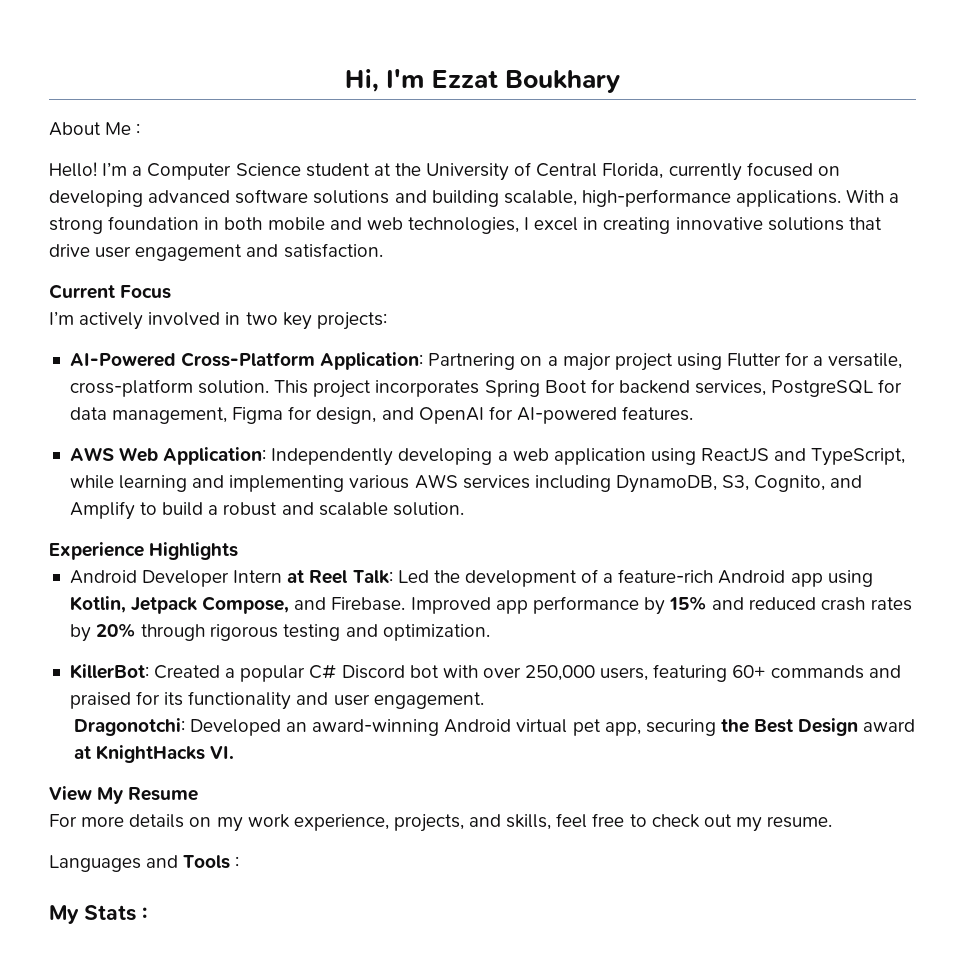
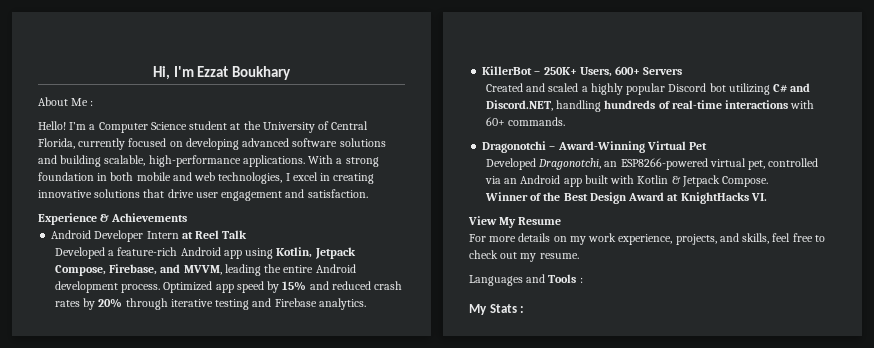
- Current Focus
- I’m actively involved in two key projects:
- AI-Powered Cross-Platform Application: Partnering on a major project using Flutter for a versatile, cross-platform solution. This project incorporates Spring Boot for backend services, PostgreSQL for data management, Figma for design, and OpenAI for AI-powered features.
- AWS Web Application: Independently developing a web application using ReactJS and TypeScript, while learning and implementing various AWS services including DynamoDB, S3, Cognito, and Amplify to build a robust and scalable solution.
- Experience Highlights
+ Experience & Achievements
- Android Developer Intern at Reel Talk: Led the development of a feature-rich Android app using Kotlin, Jetpack Compose, and Firebase. Improved app performance by 15% and reduced crash rates by 20% through rigorous testing and optimization.
- KillerBot: Created a popular C# Discord bot with over 250,000 users, featuring 60+ commands and praised for its functionality and user engagement.
- Dragonotchi: Developed an award-winning Android virtual pet app, securing the Best Design award at KnightHacks VI.
+ Android Developer Intern at Reel Talk
+ Developed a feature-rich Android app using Kotlin, Jetpack Compose, Firebase, and MVVM, leading the entire Android development process. Optimized app speed by 15% and reduced crash rates by 20% through iterative testing and Firebase analytics.
+ KillerBot – 250K+ Users, 600+ Servers
+ Created and scaled a highly popular Discord bot utilizing C# and Discord.NET, handling hundreds of real-time interactions with 60+ commands.
+ Dragonotchi – Award-Winning Virtual Pet
+ Developed Dragonotchi, an ESP8266-powered virtual pet, controlled via an Android app built with Kotlin & Jetpack Compose.
+ Winner of the Best Design Award at KnightHacks VI.

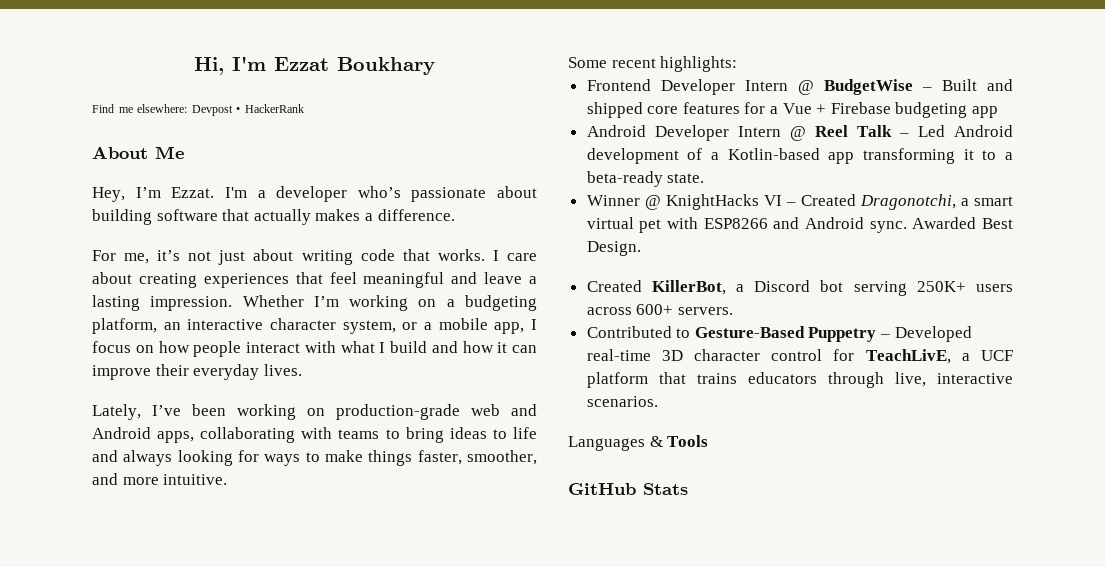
- About Me :
- Hello! I’m a Computer Science student at the University of Central Florida, currently focused on developing advanced software solutions and building scalable, high-performance applications. With a strong foundation in both mobile and web technologies, I excel in creating innovative solutions that drive user engagement and satisfaction.
- Experience & Achievements
+ Find me elsewhere: Devpost • HackerRank
+ About Me
+ Hey, I’m Ezzat. I'm a developer who’s passionate about building software that actually makes a difference.
+ For me, it’s not just about writing code that works. I care about creating experiences that feel meaningful and leave a lasting impression. Whether I’m working on a budgeting platform, an interactive character system, or a mobile app, I focus on how people interact with what I build and how it can improve their everyday lives.
+ Lately, I’ve been working on production-grade web and Android apps, collaborating with teams to bring ideas to life and always looking for ways to make things faster, smoother, and more intuitive.
+ Some recent highlights:
+ Frontend Developer Intern @ BudgetWise – Built and shipped core features for a Vue + Firebase budgeting app
- Android Developer Intern at Reel Talk
- Developed a feature-rich Android app using Kotlin, Jetpack Compose, Firebase, and MVVM, leading the entire Android development process. Optimized app speed by 15% and reduced crash rates by 20% through iterative testing and Firebase analytics.
- KillerBot – 250K+ Users, 600+ Servers
- Created and scaled a highly popular Discord bot utilizing C# and Discord.NET, handling hundreds of real-time interactions with 60+ commands.
- Dragonotchi – Award-Winning Virtual Pet
- Developed Dragonotchi, an ESP8266-powered virtual pet, controlled via an Android app built with Kotlin & Jetpack Compose.
- Winner of the Best Design Award at KnightHacks VI.
- View My Resume
- For more details on my work experience, projects, and skills, feel free to check out my resume.
+ Android Developer Intern @ Reel Talk – Led Android development of a Kotlin-based app transforming it to a beta-ready state.
+ Winner @ KnightHacks VI – Created Dragonotchi, a smart virtual pet with ESP8266 and Android sync. Awarded Best Design.
+ Created KillerBot, a Discord bot serving 250K+ users across 600+ servers.
+ Contributed to Gesture-Based Puppetry – Developed real-time 3D character control for TeachLivE, a UCF platform that trains educators through live, interactive scenarios.
- Languages and Tools :
- My Stats :
+ Languages & Tools
+ GitHub Stats

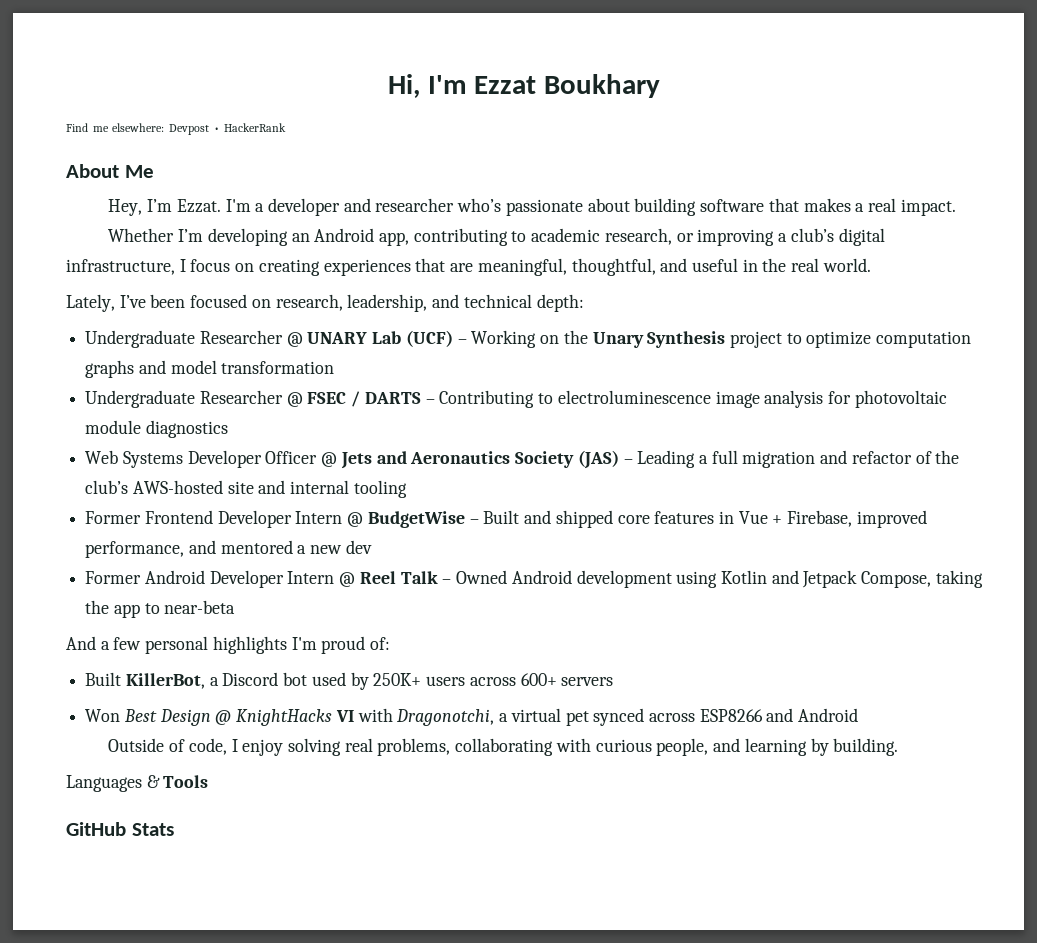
- I'm a developer who’s passionate about building software that actually makes a difference.
- For me, it’s not just about writing code that works. I care about creating experiences that feel meaningful and leave a lasting impression. Whether I’m working on a budgeting platform, an interactive character system, or a mobile app, I focus on how people interact with what I build and how it can improve their everyday lives.
- Lately, I’ve been working on production-grade web and Android apps, collaborating with teams to bring ideas to life and always looking for ways to make things faster, smoother, and more intuitive.
- Some recent highlights:
- Frontend Developer Intern @ BudgetWise – Built and shipped core features for a Vue + Firebase budgeting app
- Android Developer Intern @ Reel Talk – Led Android development of a Kotlin-based app transforming it to a beta-ready state.
- Winner @ KnightHacks VI – Created Dragonotchi, a smart virtual pet with ESP8266 and Android sync. Awarded Best Design.
- Created KillerBot, a Discord bot serving 250K+ users across 600+ servers.
- Contributed to Gesture-Based Puppetry – Developed real-time 3D character control for TeachLivE, a UCF platform that trains educators through live, interactive scenarios.
+ I'm a developer and researcher who’s passionate about building software that makes a real impact.
+ Whether I’m developing an Android app, contributing to academic research, or improving a club’s digital infrastructure, I focus on creating experiences that are meaningful, thoughtful, and useful in the real world.
+ Lately, I’ve been focused on research, leadership, and technical depth:
+ Undergraduate Researcher @ UNARY Lab (UCF) – Working on the Unary Synthesis project to optimize computation graphs and model transformation
+ Undergraduate Researcher @ FSEC / DARTS – Contributing to electroluminescence image analysis for photovoltaic module diagnostics
+ Web Systems Developer Officer @ Jets and Aeronautics Society (JAS) – Leading a full migration and refactor of the club’s AWS-hosted site and internal tooling
+ Former Frontend Developer Intern @ BudgetWise – Built and shipped core features in Vue + Firebase, improved performance, and mentored a new dev
+ Former Android Developer Intern @ Reel Talk – Owned Android development using Kotlin and Jetpack Compose, taking the app to near-beta
+ And a few personal highlights I'm proud of:
+ Built KillerBot, a Discord bot used by 250K+ users across 600+ servers
+ Won Best Design @ KnightHacks VI with Dragonotchi, a virtual pet synced across ESP8266 and Android
+ Outside of code, I enjoy solving real problems, collaborating with curious people, and learning by building.

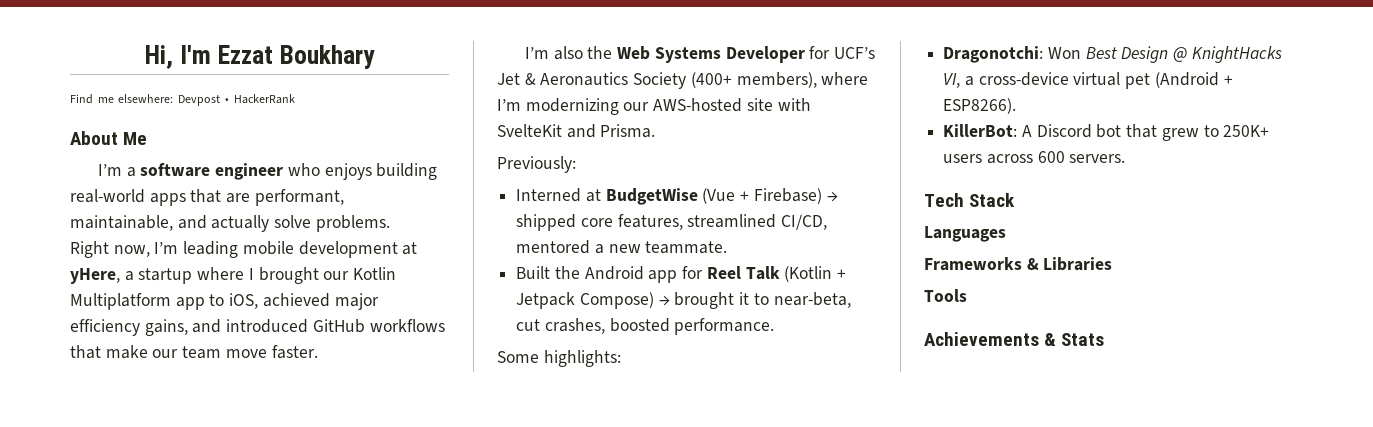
- Hey, I’m Ezzat. I'm a developer and researcher who’s passionate about building software that makes a real impact.
- Whether I’m developing an Android app, contributing to academic research, or improving a club’s digital infrastructure, I focus on creating experiences that are meaningful, thoughtful, and useful in the real world.
- Lately, I’ve been focused on research, leadership, and technical depth:
- Undergraduate Researcher @ UNARY Lab (UCF) – Working on the Unary Synthesis project to optimize computation graphs and model transformation
- Undergraduate Researcher @ FSEC / DARTS – Contributing to electroluminescence image analysis for photovoltaic module diagnostics
- Web Systems Developer Officer @ Jets and Aeronautics Society (JAS) – Leading a full migration and refactor of the club’s AWS-hosted site and internal tooling
- Former Frontend Developer Intern @ BudgetWise – Built and shipped core features in Vue + Firebase, improved performance, and mentored a new dev
- Former Android Developer Intern @ Reel Talk – Owned Android development using Kotlin and Jetpack Compose, taking the app to near-beta
- And a few personal highlights I'm proud of:
- Built KillerBot, a Discord bot used by 250K+ users across 600+ servers
- Won Best Design @ KnightHacks VI with Dragonotchi, a virtual pet synced across ESP8266 and Android
- Outside of code, I enjoy solving real problems, collaborating with curious people, and learning by building.
- Languages & Tools
+ I’m a software engineer who enjoys building real-world apps that are performant, maintainable, and actually solve problems.
+ Right now, I’m leading mobile development at yHere, a startup where I brought our Kotlin Multiplatform app to iOS, achieved major efficiency gains, and introduced GitHub workflows that make our team move faster.
+ I’m also the Web Systems Developer for UCF’s Jet & Aeronautics Society (400+ members), where I’m modernizing our AWS-hosted site with SvelteKit and Prisma.
+ Previously:
+ Interned at BudgetWise (Vue + Firebase) → shipped core features, streamlined CI/CD, mentored a new teammate.
+ Built the Android app for Reel Talk (Kotlin + Jetpack Compose) → brought it to near-beta, cut crashes, boosted performance.
+ Some highlights:
+ Dragonotchi: Won Best Design @ KnightHacks VI, a cross-device virtual pet (Android + ESP8266).
+ KillerBot: A Discord bot that grew to 250K+ users across 600 servers.
+ Tech Stack
+ Languages
+ Frameworks & Libraries
+ Tools
- GitHub Stats
+ Achievements & Stats

